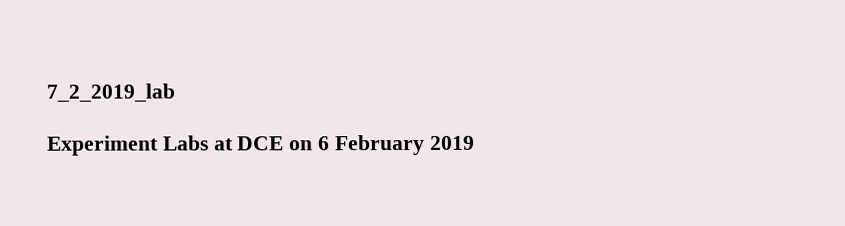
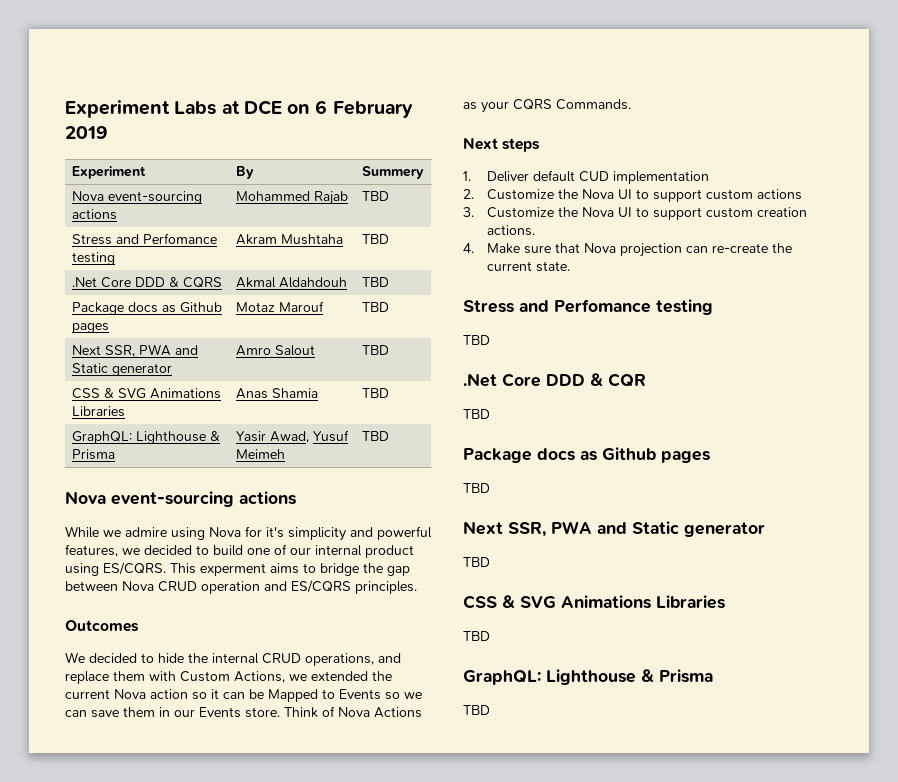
- 7_2_2019_lab
+ Experiment | By | Summery
+ Nova event-sourcing actions | Mohammed Rajab | TBD
+ Stress and Perfomance testing | Akram Mushtaha | TBD
+ .Net Core DDD & CQRS | Akmal Aldahdouh | TBD
+ Package docs as Github pages | Motaz Marouf | TBD
+ Next SSR, PWA and Static generator | Amro Salout | TBD
+ CSS & SVG Animations Libraries | Anas Shamia | TBD
+ GraphQL: Lighthouse & Prisma | Yasir Awad, Yusuf Meimeh | TBD
+ Nova event-sourcing actions
+ While we admire using Nova for it's simplicity and powerful features, we decided to build one of our internal product using ES/CQRS. This experment aims to bridge the gap between Nova CRUD operation and ES/CQRS principles.
+ Outcomes
+ We decided to hide the internal CRUD operations, and replace them with Custom Actions, we extended the current Nova action so it can be Mapped to Events so we can save them in our Events store. Think of Nova Actions as your CQRS Commands.
+ Next steps
+ 1. Deliver default CUD implementation
+ 2. Customize the Nova UI to support custom actions
+ 3. Customize the Nova UI to support custom creation actions.
+ 4. Make sure that Nova projection can re-create the current state.
+ Stress and Perfomance testing
+ TBD
+ .Net Core DDD & CQR
+ TBD
+ Package docs as Github pages
+ TBD
+ Next SSR, PWA and Static generator
+ TBD
+ CSS & SVG Animations Libraries
+ TBD
+ GraphQL: Lighthouse & Prisma
+ TBD

